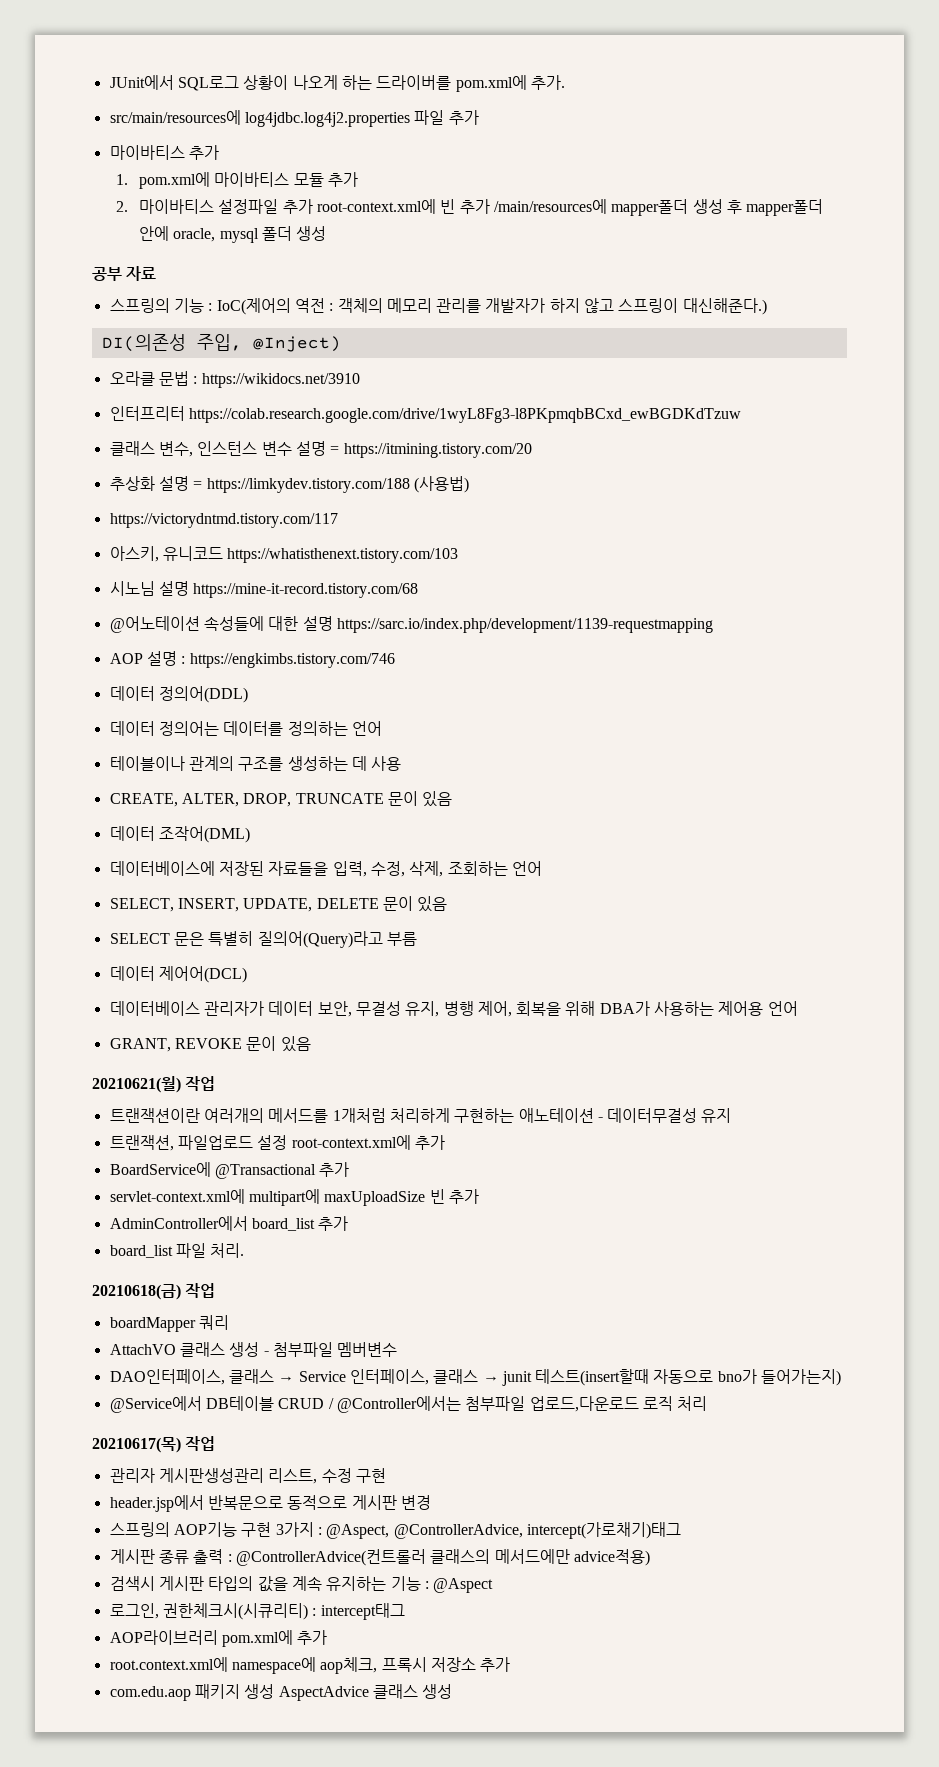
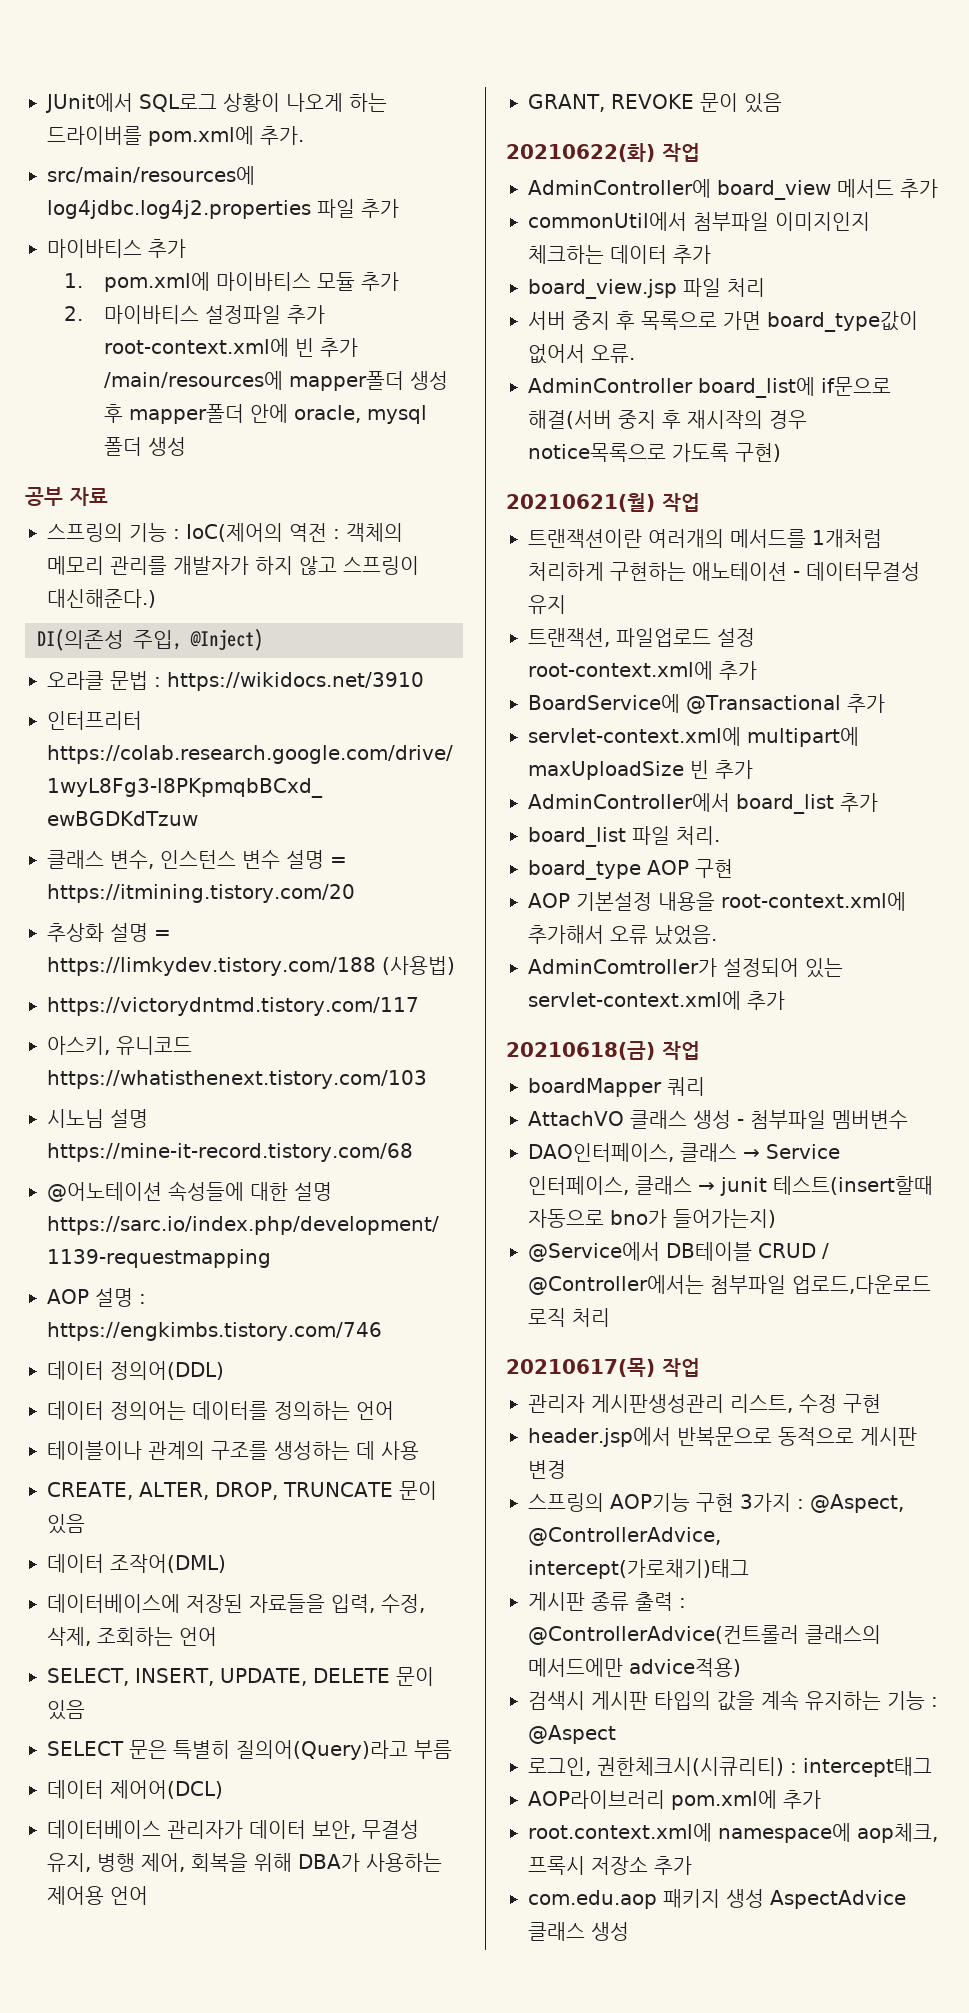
+ 20210622(화) 작업
+ AdminController에 board_view 메서드 추가
+ commonUtil에서 첨부파일 이미지인지 체크하는 데이터 추가
+ board_view.jsp 파일 처리
+ 서버 중지 후 목록으로 가면 board_type값이 없어서 오류.
+ AdminController board_list에 if문으로 해결(서버 중지 후 재시작의 경우 notice목록으로 가도록 구현)
+ board_type AOP 구현
+ AOP 기본설정 내용을 root-context.xml에 추가해서 오류 났었음.
+ AdminComtroller가 설정되어 있는 servlet-context.xml에 추가

